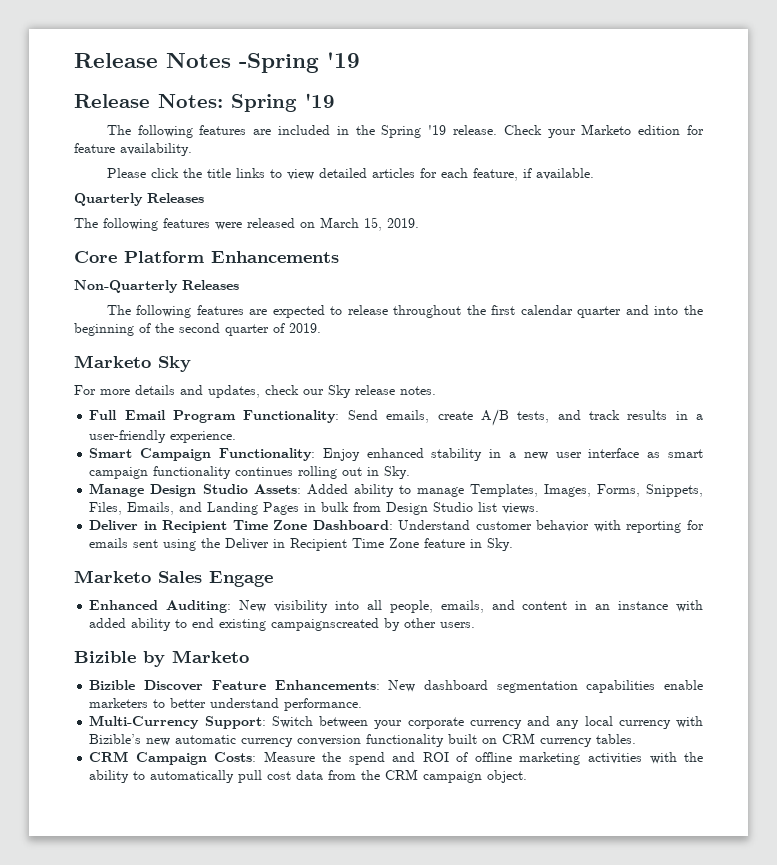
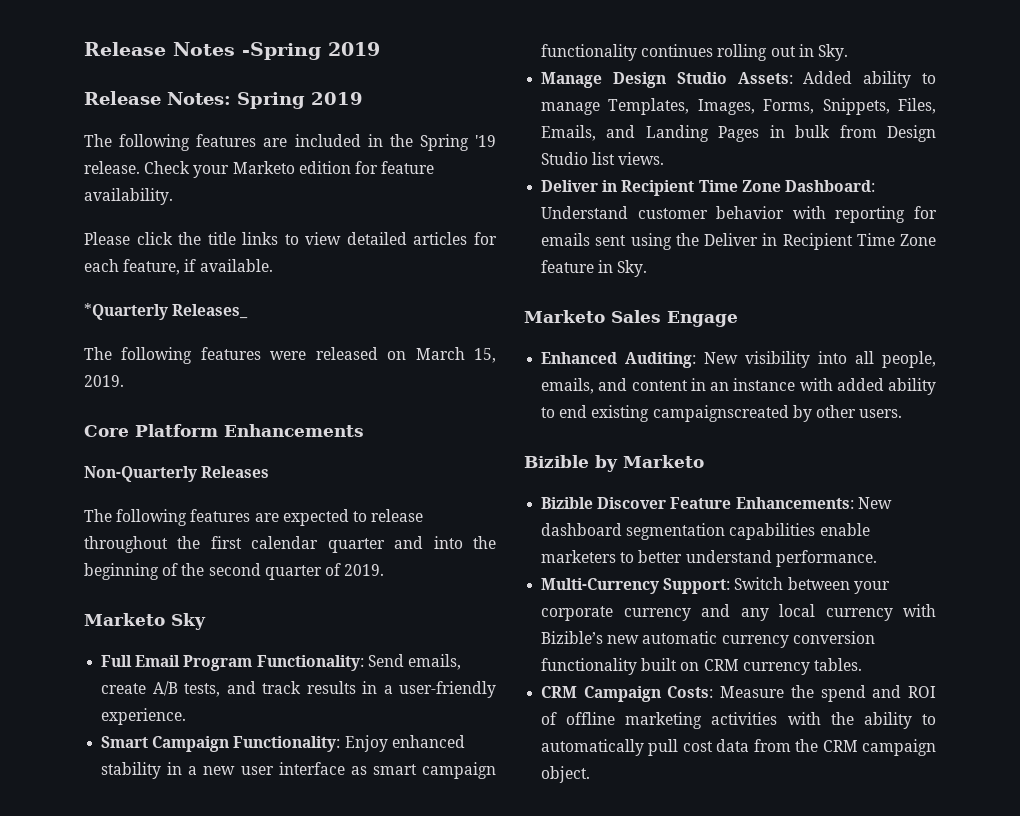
- Release Notes -Spring '19
+ Release Notes -Spring 2019
- Release Notes: Spring '19
+ Release Notes: Spring 2019
- Quarterly Releases
+ *Quarterly Releases_
- For more details and updates, check our Sky release notes.

